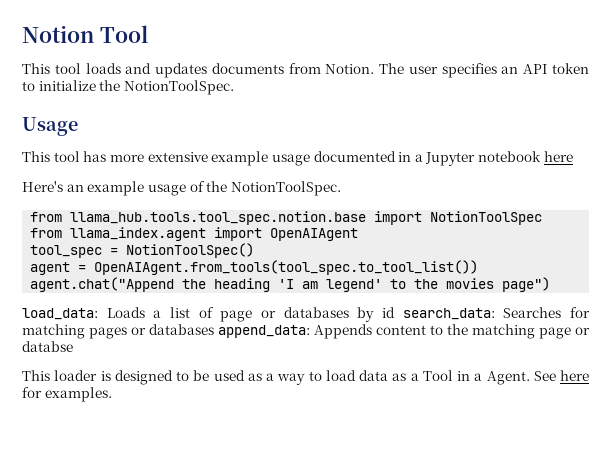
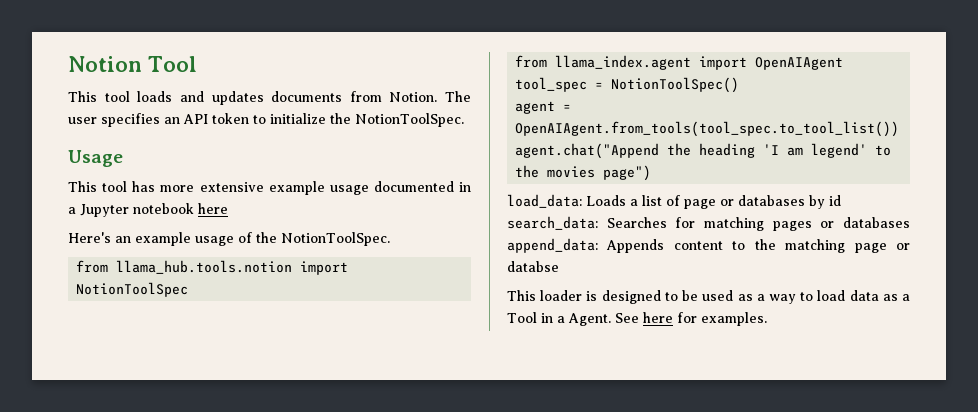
- from llama_hub.tools.tool_spec.notion.base import NotionToolSpec
+ from llama_hub.tools.notion import NotionToolSpec

